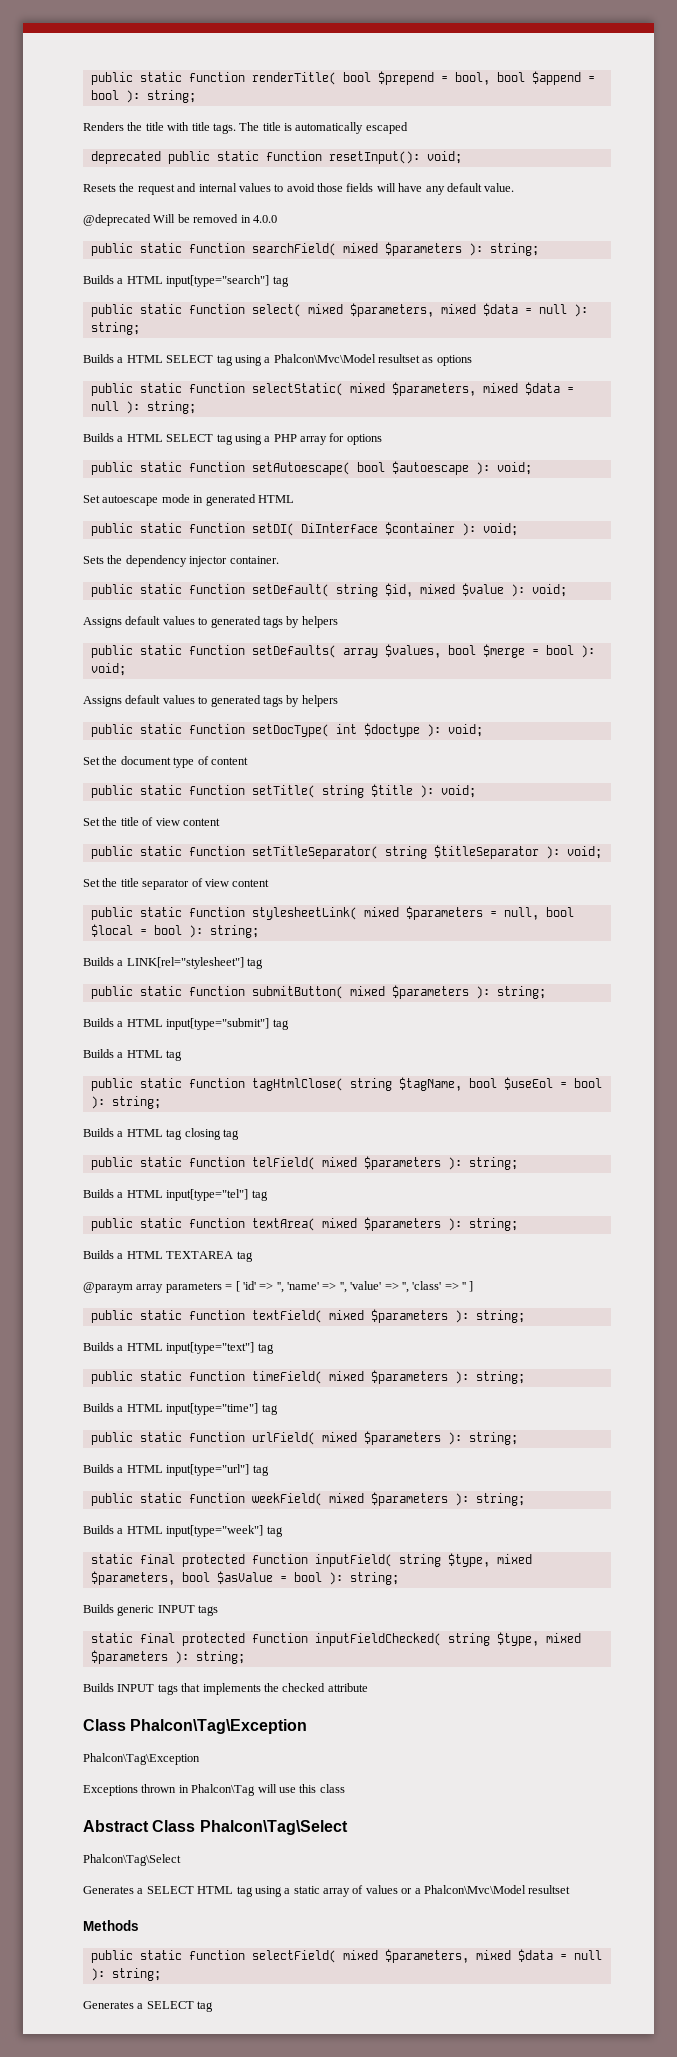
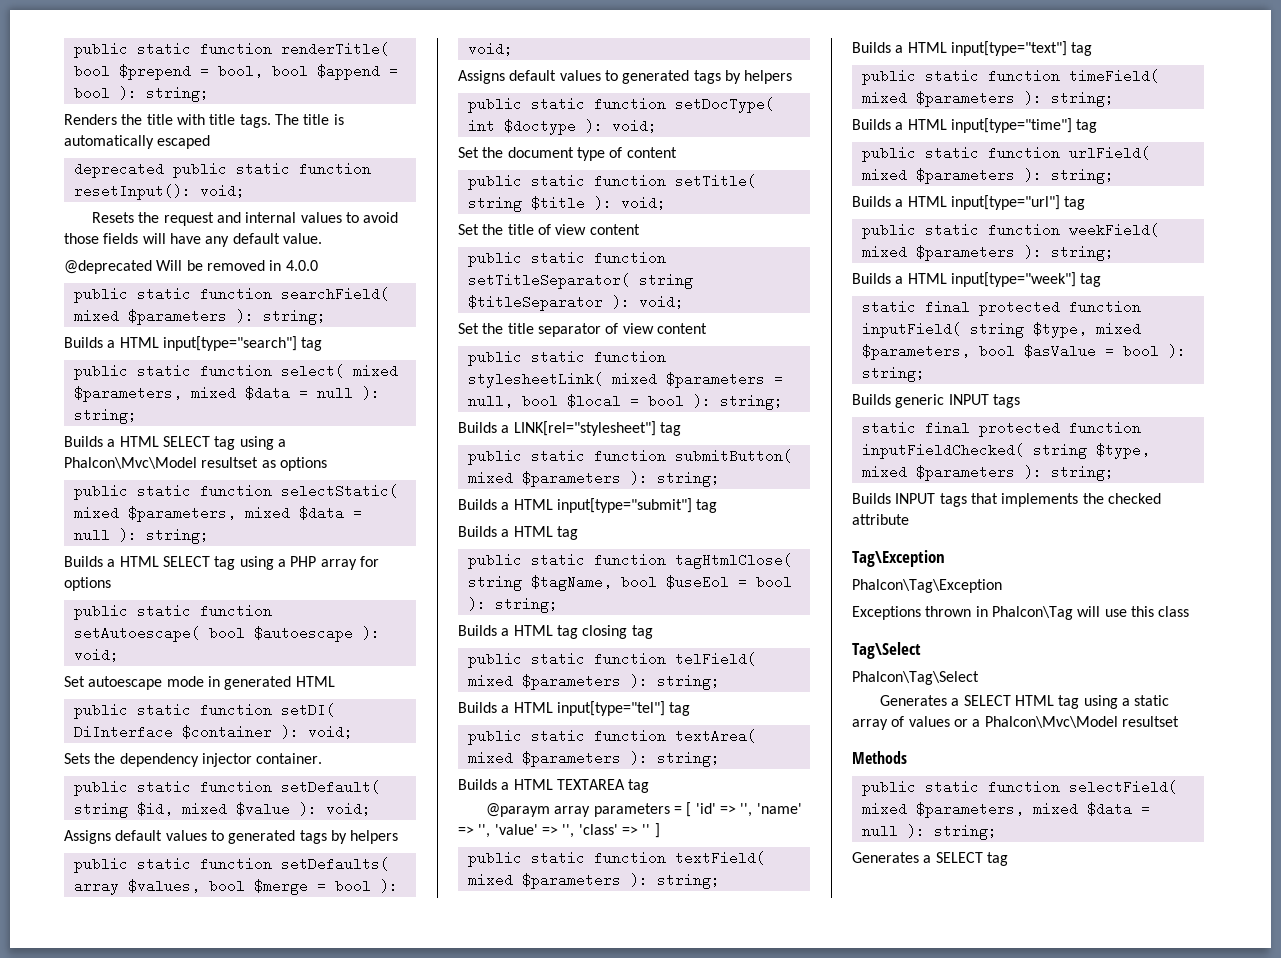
- Class Phalcon\Tag\Exception
+ Tag\Exception
- Abstract Class Phalcon\Tag\Select
+ Tag\Select

